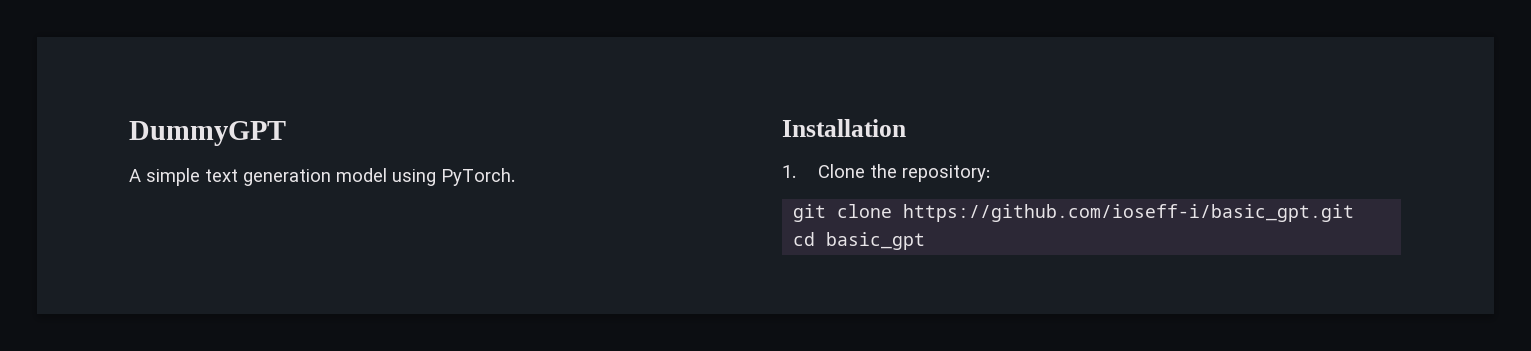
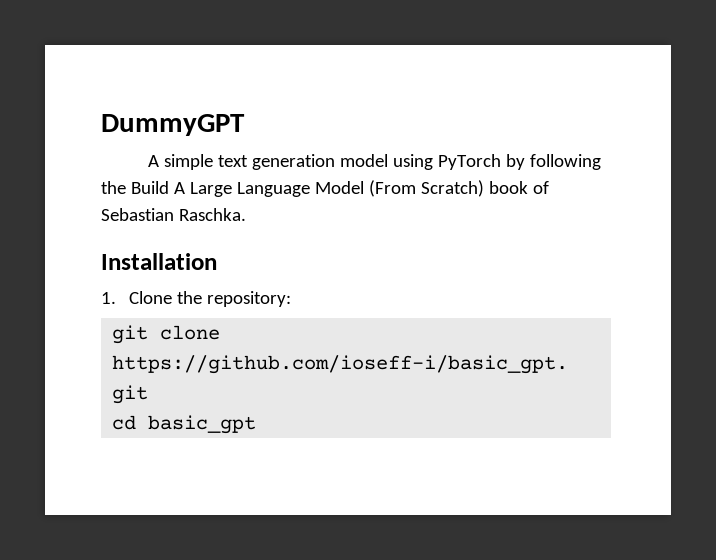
- A simple text generation model using PyTorch.
+ A simple text generation model using PyTorch by following the Build A Large Language Model (From Scratch) book of Sebastian Raschka.

